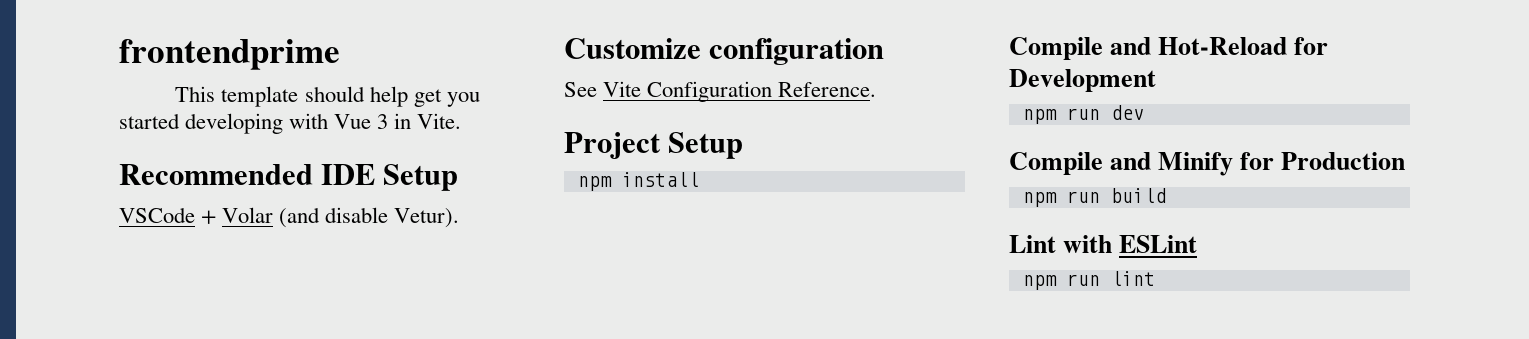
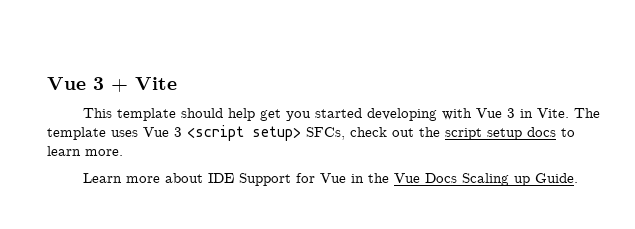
- frontendprime
+ Vue 3 + Vite
- This template should help get you started developing with Vue 3 in Vite.
- Recommended IDE Setup
- VSCode + Volar (and disable Vetur).
- Customize configuration
- See Vite Configuration Reference.
- Project Setup
- npm install
- Compile and Hot-Reload for Development
- npm run dev
- Compile and Minify for Production
- npm run build
- Lint with ESLint
- npm run lint
+ This template should help get you started developing with Vue 3 in Vite. The template uses Vue 3 <script setup> SFCs, check out the script setup docs to learn more.
+ Learn more about IDE Support for Vue in the Vue Docs Scaling up Guide.

